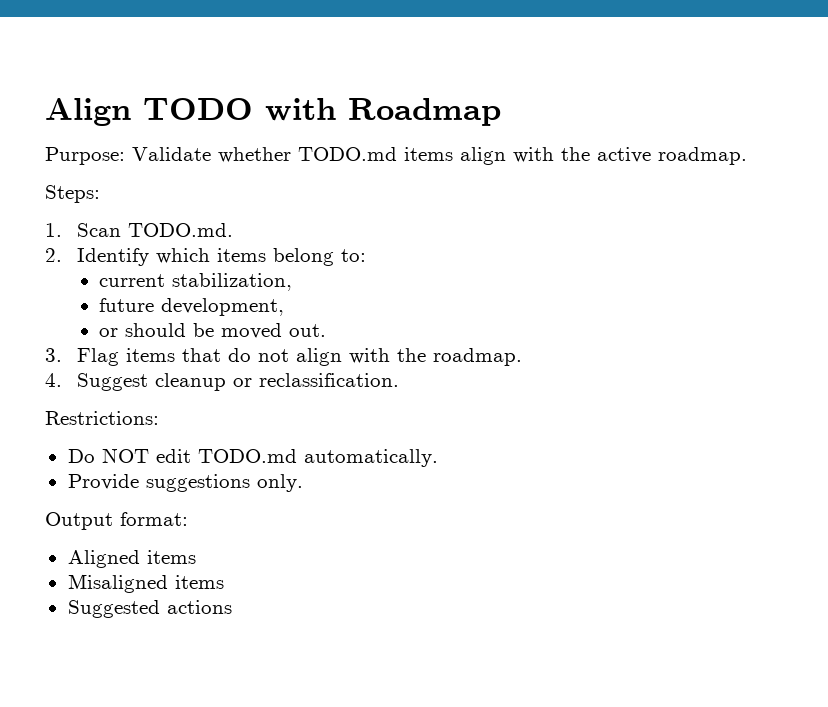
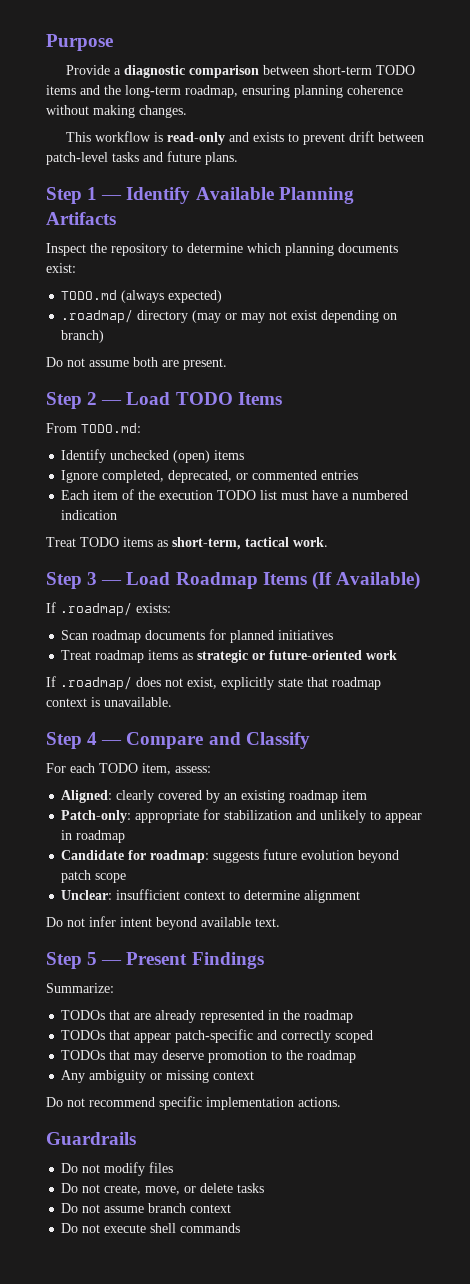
- Align TODO with Roadmap
- Purpose: Validate whether TODO.md items align with the active roadmap.
- Steps:
- 1. Scan TODO.md.
- 2. Identify which items belong to:
- current stabilization,
- future development,
- or should be moved out.
- 3. Flag items that do not align with the roadmap.
- 4. Suggest cleanup or reclassification.
- Restrictions:
- Do NOT edit TODO.md automatically.
- Provide suggestions only.
- Output format:
- Aligned items
- Misaligned items
- Suggested actions
+ Purpose
+ Provide a diagnostic comparison between short-term TODO items and the long-term roadmap, ensuring planning coherence without making changes.
+ This workflow is read-only and exists to prevent drift between patch-level tasks and future plans.
+ Step 1 — Identify Available Planning Artifacts
+ Inspect the repository to determine which planning documents exist:
+ TODO.md (always expected)
+ .roadmap/ directory (may or may not exist depending on branch)
+ Do not assume both are present.
+ Step 2 — Load TODO Items
+ From TODO.md:
+ Identify unchecked (open) items
+ Ignore completed, deprecated, or commented entries
+ Each item of the execution TODO list must have a numbered indication
+ Treat TODO items as short-term, tactical work.
+ Step 3 — Load Roadmap Items (If Available)
+ If .roadmap/ exists:
+ Scan roadmap documents for planned initiatives
+ Treat roadmap items as strategic or future-oriented work
+ If .roadmap/ does not exist, explicitly state that roadmap context is unavailable.
+ Step 4 — Compare and Classify
+ For each TODO item, assess:
+ Aligned: clearly covered by an existing roadmap item
+ Patch-only: appropriate for stabilization and unlikely to appear in roadmap
+ Candidate for roadmap: suggests future evolution beyond patch scope
+ Unclear: insufficient context to determine alignment
+ Do not infer intent beyond available text.
+ Step 5 — Present Findings
+ Summarize:
+ TODOs that are already represented in the roadmap
+ TODOs that appear patch-specific and correctly scoped
+ TODOs that may deserve promotion to the roadmap
+ Any ambiguity or missing context
+ Do not recommend specific implementation actions.
+ Guardrails
+ Do not modify files
+ Do not create, move, or delete tasks
+ Do not assume branch context
+ Do not execute shell commands

